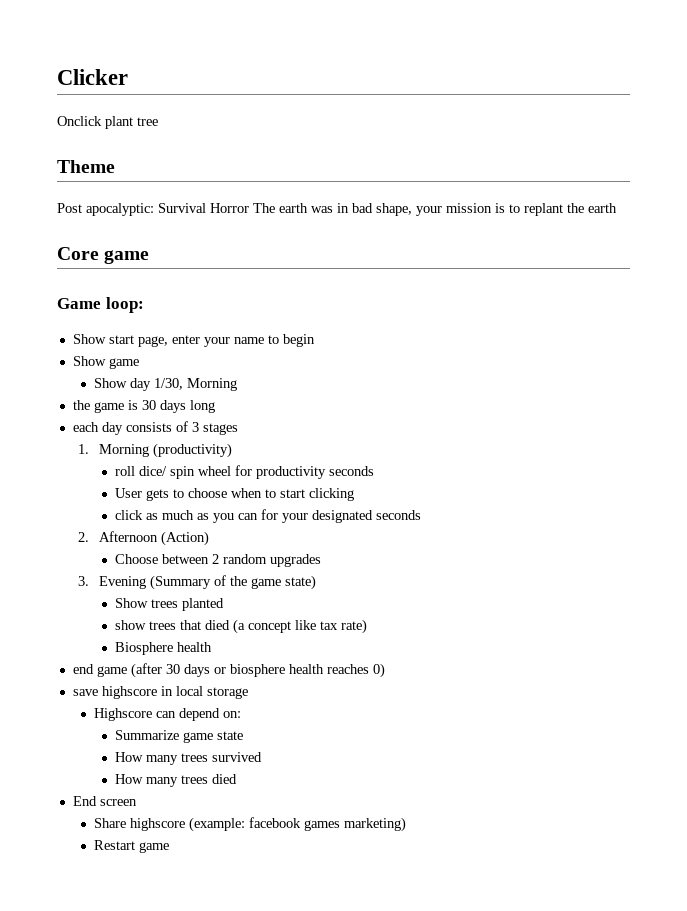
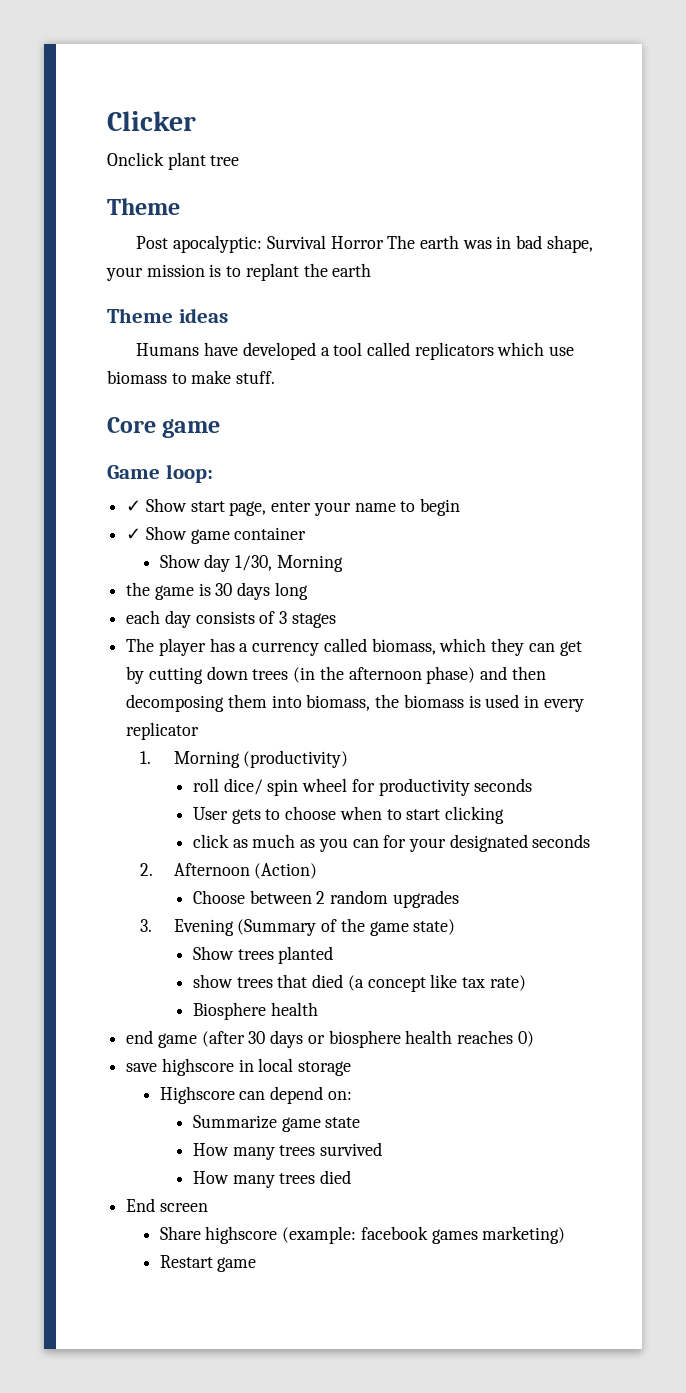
+ Theme ideas
+ Humans have developed a tool called replicators which use biomass to make stuff.
- Show start page, enter your name to begin
+ ✓ Show start page, enter your name to begin
- Show game
+ ✓ Show game container
+ The player has a currency called biomass, which they can get by cutting down trees (in the afternoon phase) and then decomposing them into biomass, the biomass is used in every replicator

